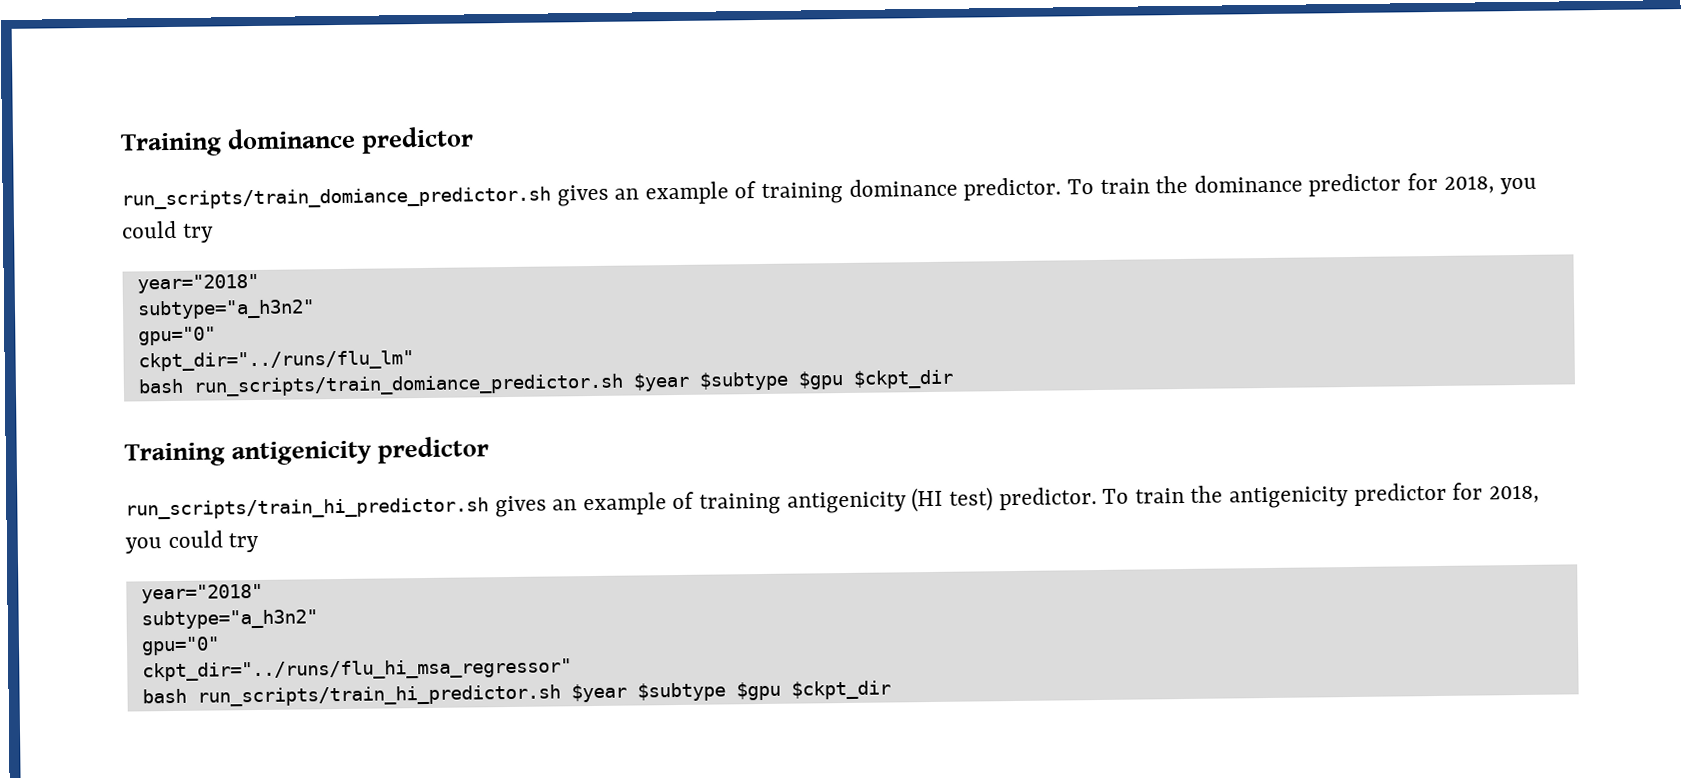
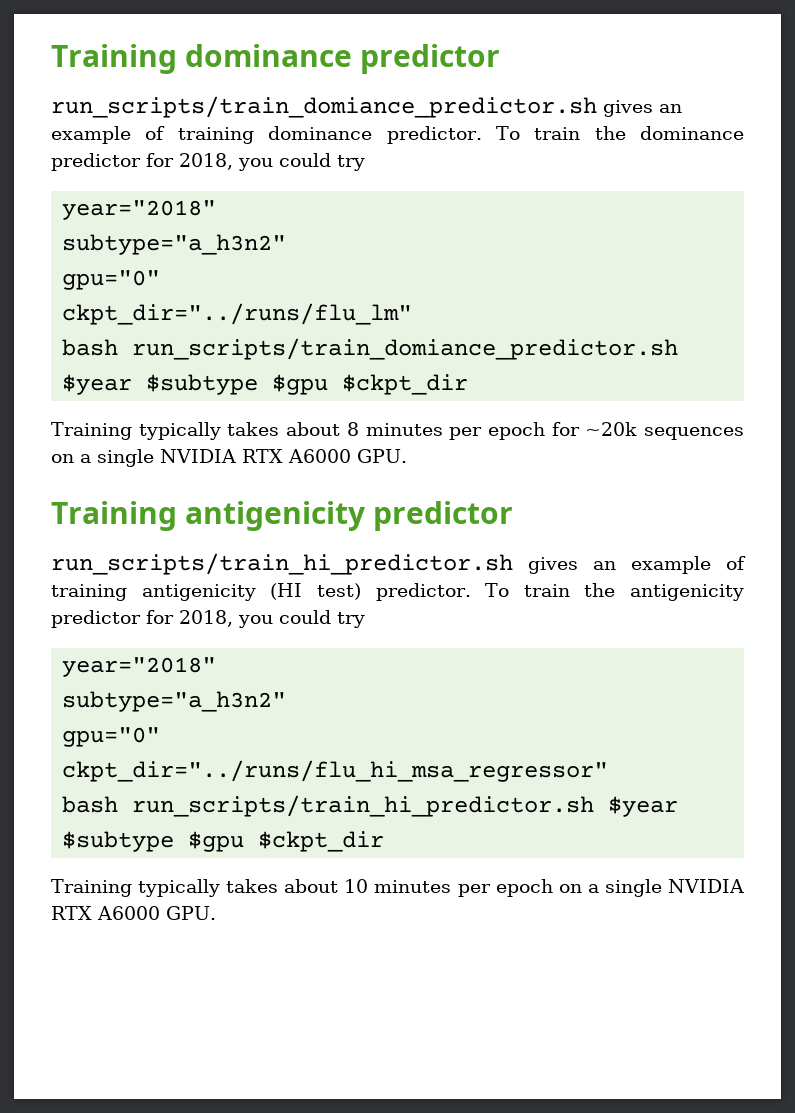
+ Training typically takes about 8 minutes per epoch for ~20k sequences on a single NVIDIA RTX A6000 GPU.
+ Training typically takes about 10 minutes per epoch on a single NVIDIA RTX A6000 GPU.

